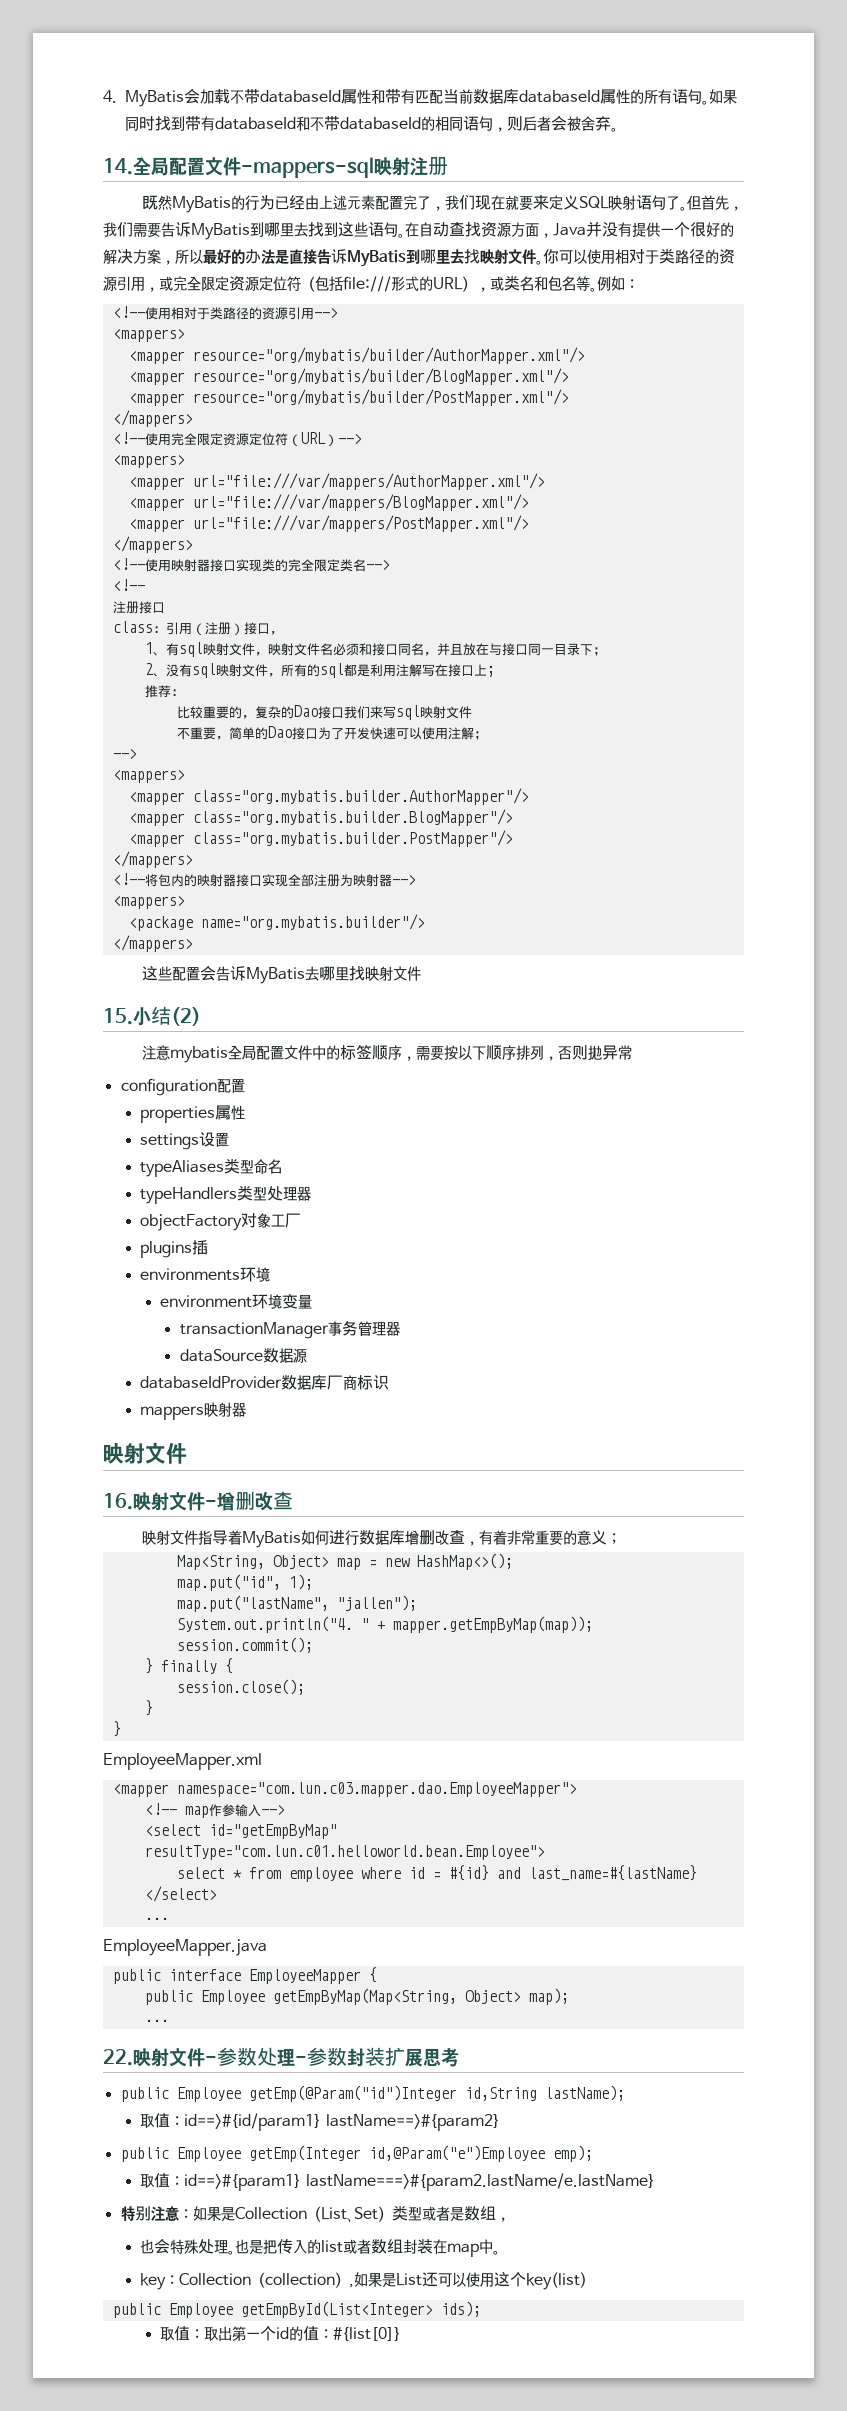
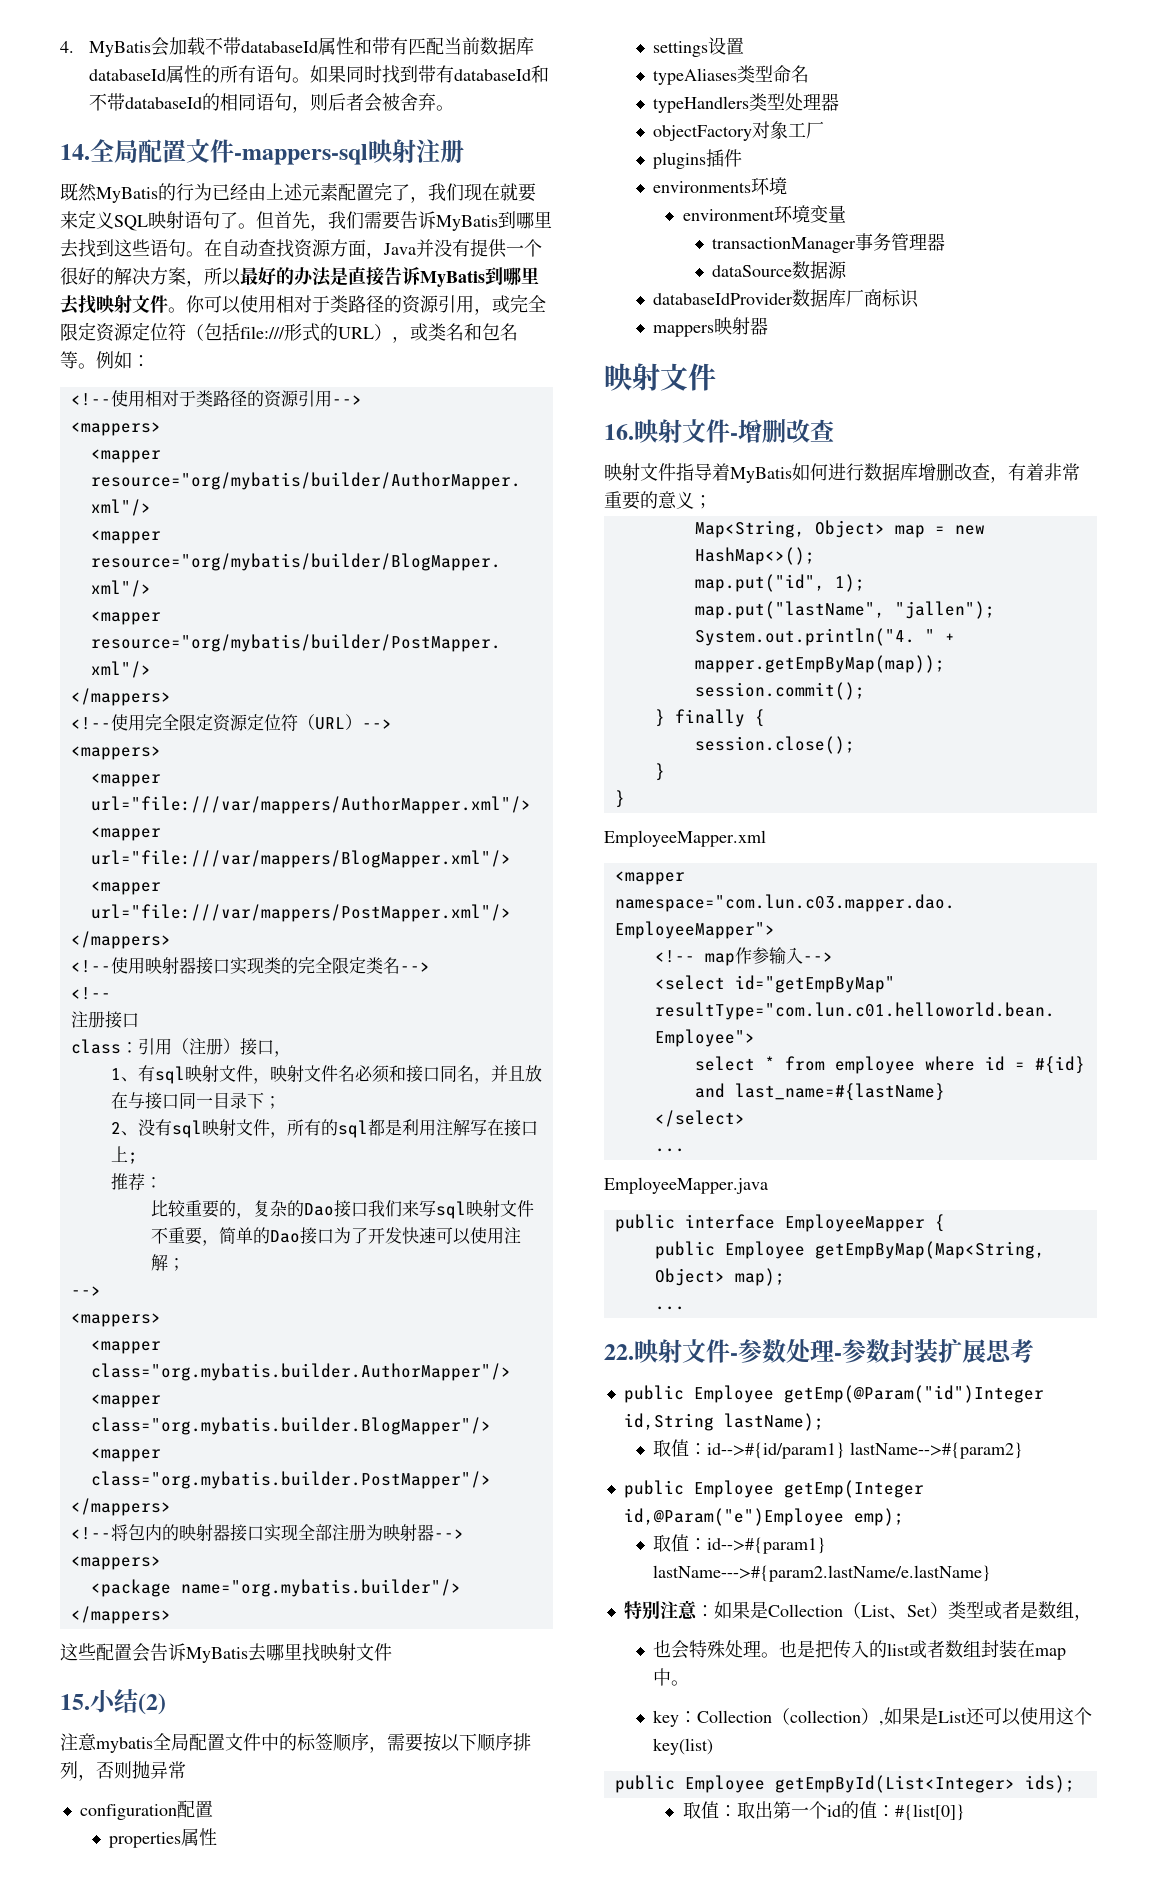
- plugins插
+ plugins插件
- 取值：id==>#{id/param1} lastName==>#{param2}
+ 取值：id-->#{id/param1} lastName-->#{param2}
- 取值：id==>#{param1} lastName===>#{param2.lastName/e.lastName}
+ 取值：id-->#{param1} lastName--->#{param2.lastName/e.lastName}

